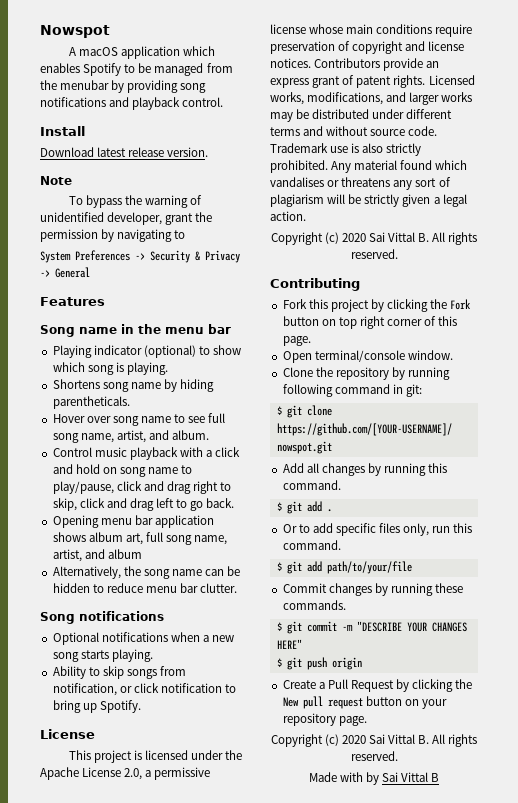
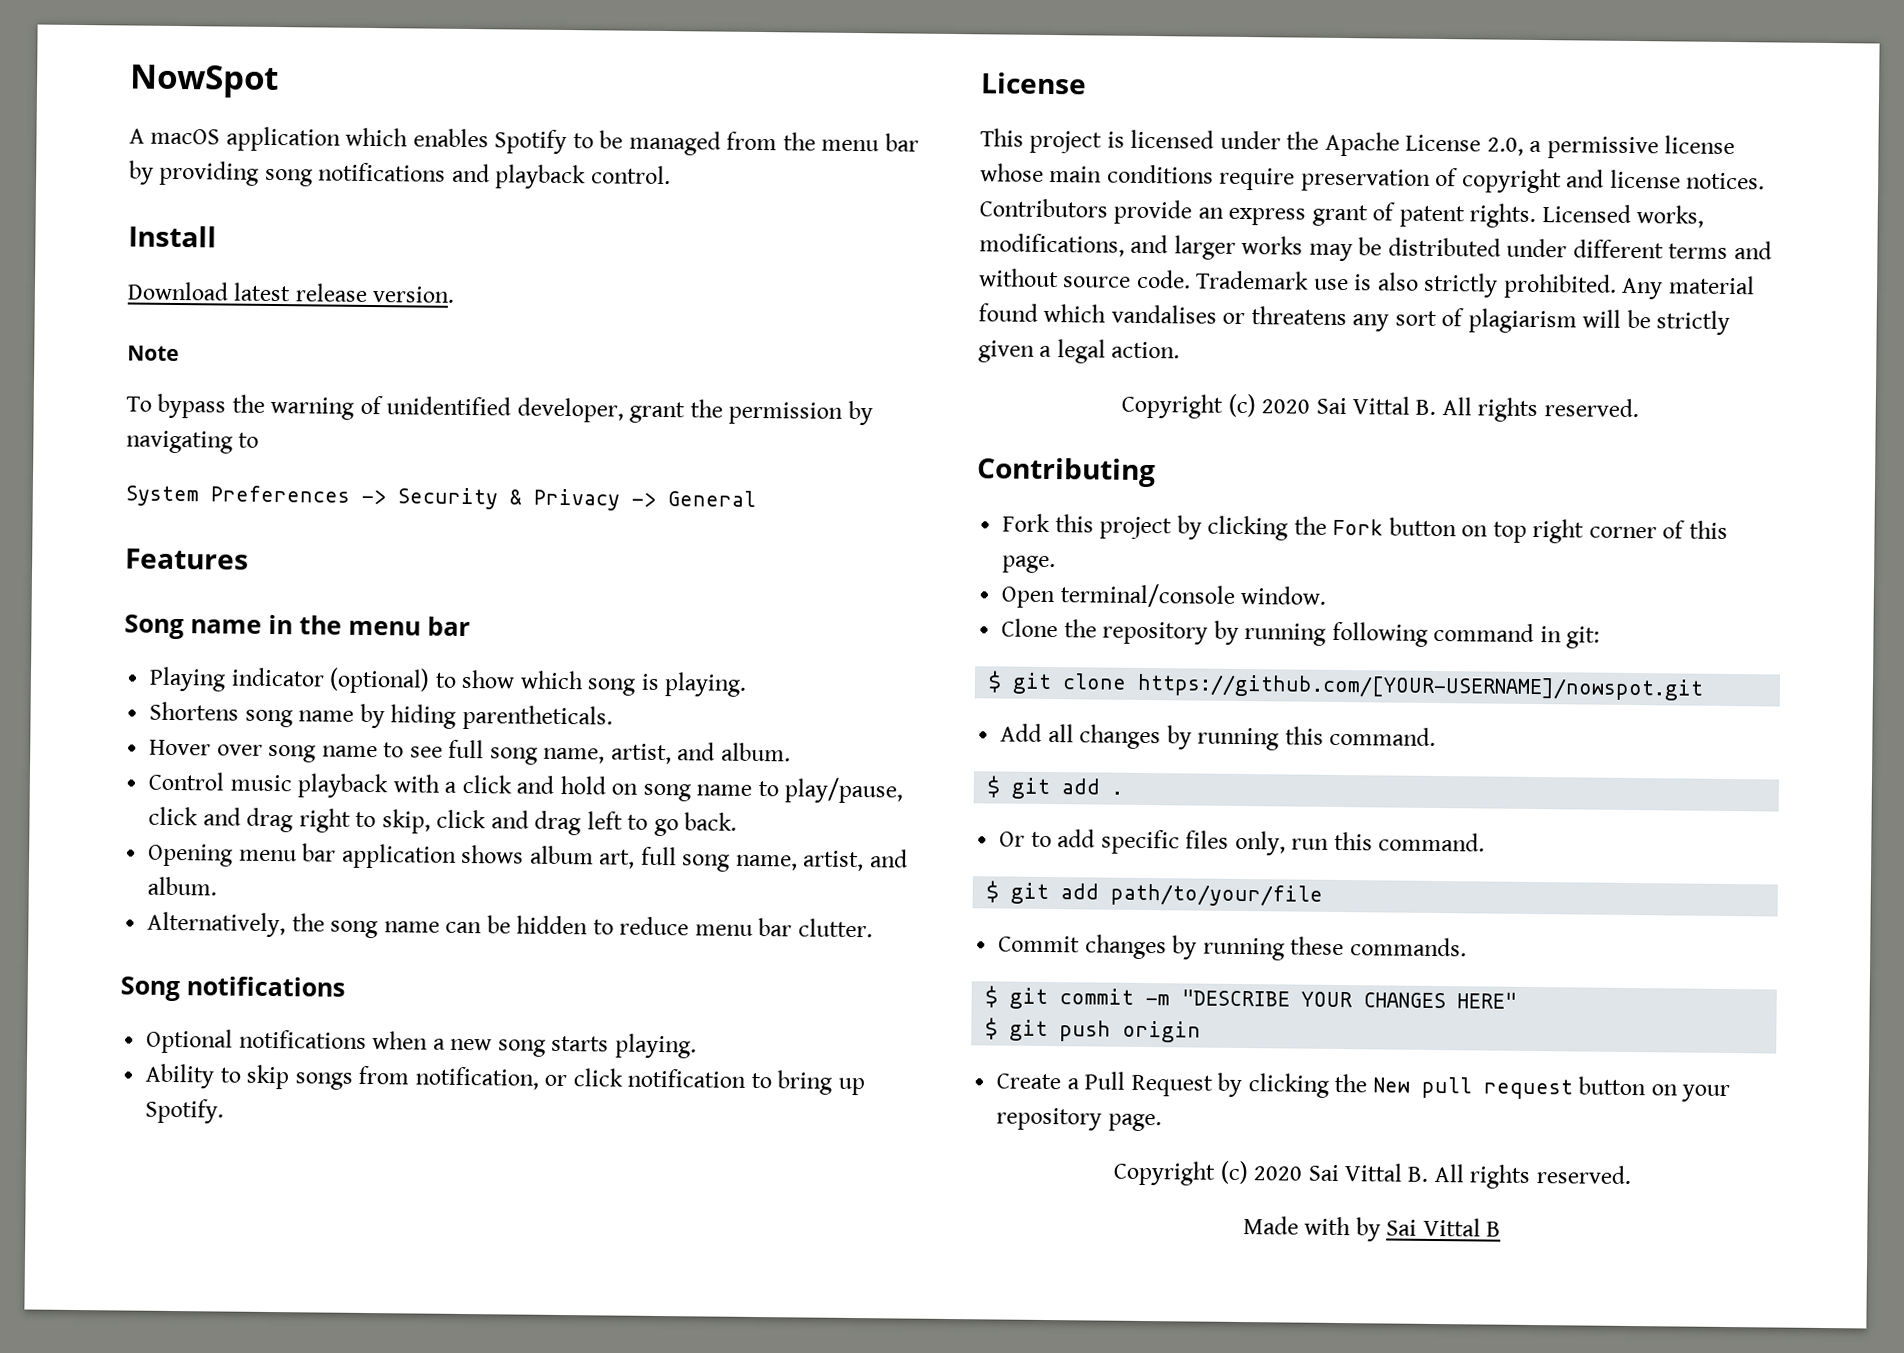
- Nowspot
+ NowSpot
- A macOS application which enables Spotify to be managed from the menubar by providing song notifications and playback control.
+ A macOS application which enables Spotify to be managed from the menu bar by providing song notifications and playback control.
- Opening menu bar application shows album art, full song name, artist, and album
+ Opening menu bar application shows album art, full song name, artist, and album.

